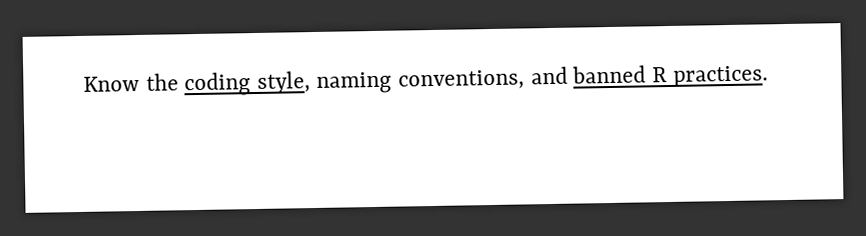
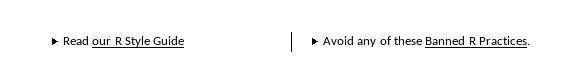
- Know the coding style, naming conventions, and banned R practices.
+ Read our R Style Guide
+ Avoid any of these Banned R Practices.

